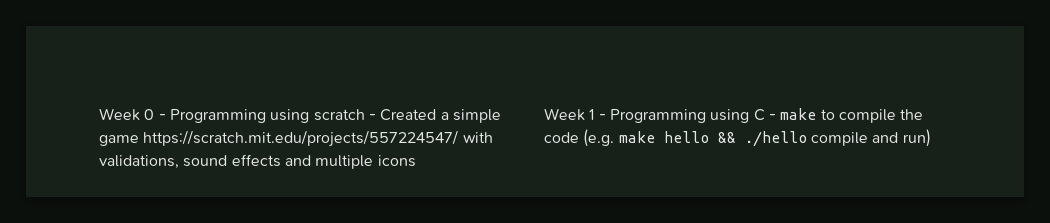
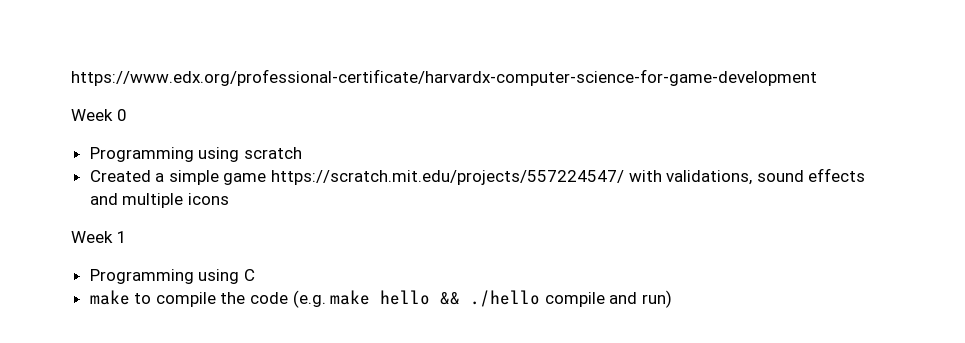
+ https://www.edx.org/professional-certificate/harvardx-computer-science-for-game-development
- Week 0 - Programming using scratch - Created a simple game https://scratch.mit.edu/projects/557224547/ with validations, sound effects and multiple icons
+ Week 0
+ Programming using scratch
+ Created a simple game https://scratch.mit.edu/projects/557224547/ with validations, sound effects and multiple icons
- Week 1 - Programming using C - make to compile the code (e.g. make hello && ./hello compile and run)
+ Week 1
+ Programming using C
+ make to compile the code (e.g. make hello && ./hello compile and run)

